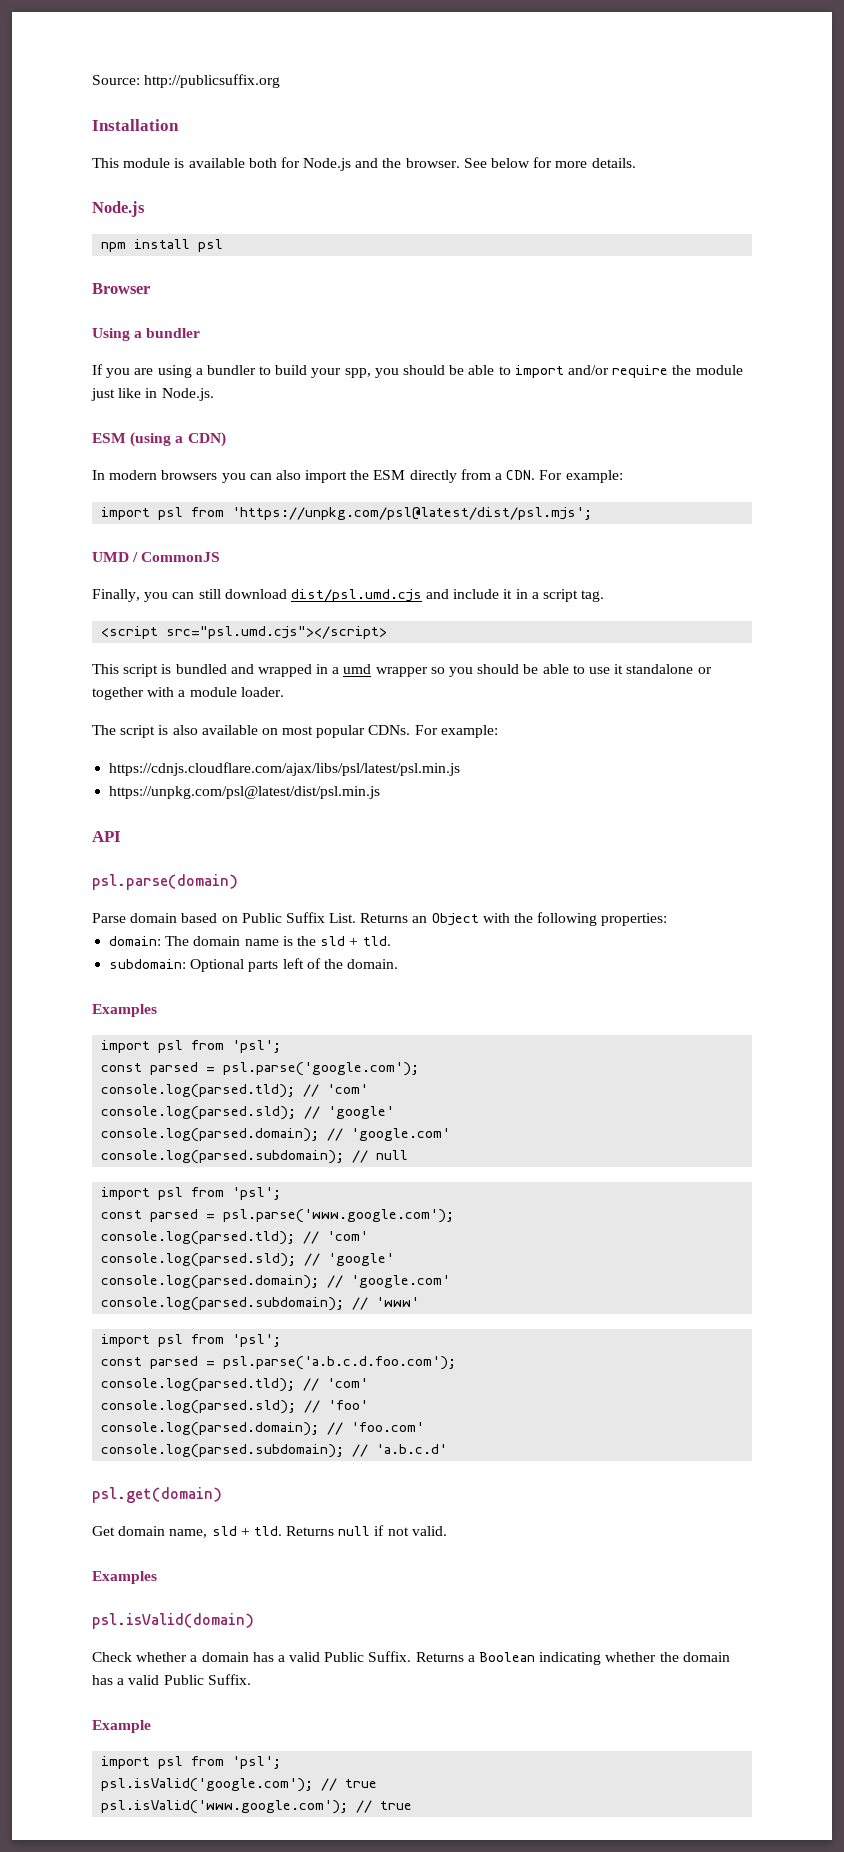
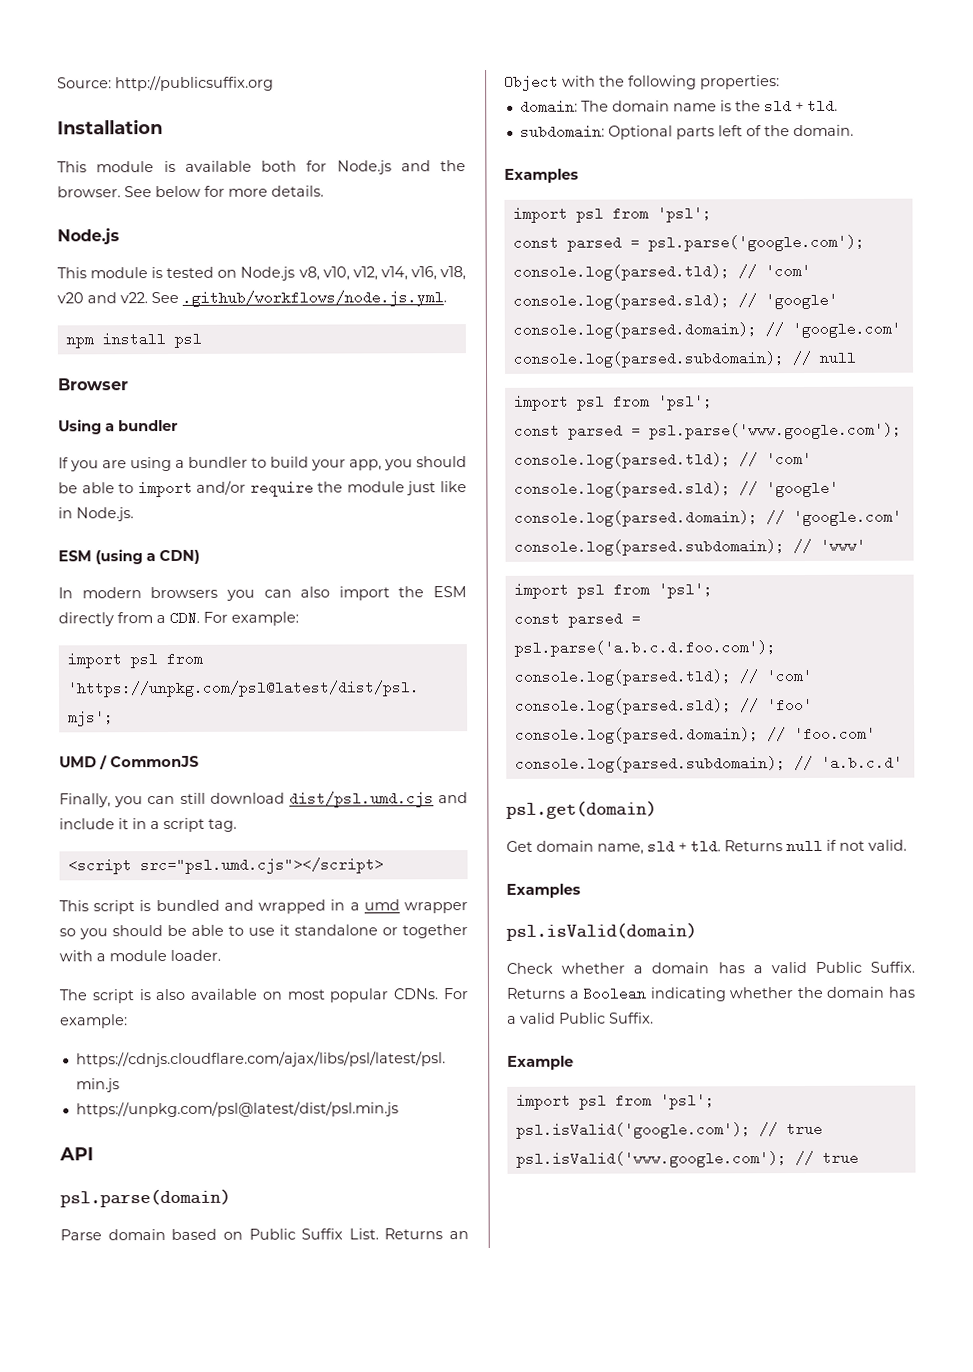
+ This module is tested on Node.js v8, v10, v12, v14, v16, v18, v20 and v22. See .github/workflows/node.js.yml.
- If you are using a bundler to build your spp, you should be able to import and/or require the module just like in Node.js.
+ If you are using a bundler to build your app, you should be able to import and/or require the module just like in Node.js.

